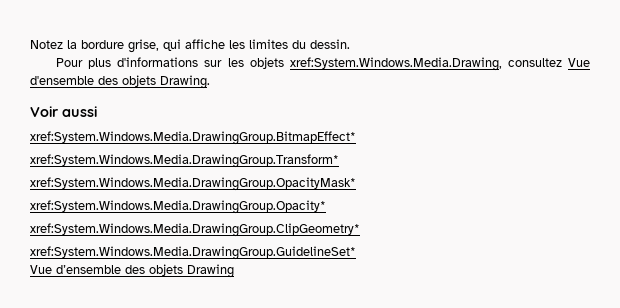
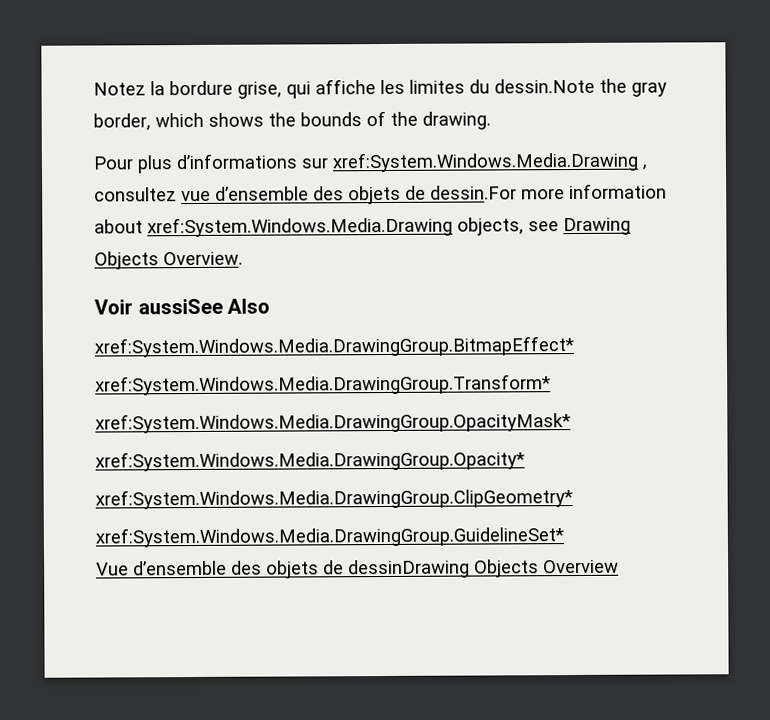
- Notez la bordure grise, qui affiche les limites du dessin.
- Pour plus d'informations sur les objets xref:System.Windows.Media.Drawing, consultez Vue d'ensemble des objets Drawing.
+ Notez la bordure grise, qui affiche les limites du dessin.Note the gray border, which shows the bounds of the drawing.
+ Pour plus d’informations sur xref:System.Windows.Media.Drawing , consultez vue d’ensemble des objets de dessin.For more information about xref:System.Windows.Media.Drawing objects, see Drawing Objects Overview.
- Voir aussi
+ Voir aussiSee Also
- Vue d’ensemble des objets Drawing
+ Vue d’ensemble des objets de dessinDrawing Objects Overview

